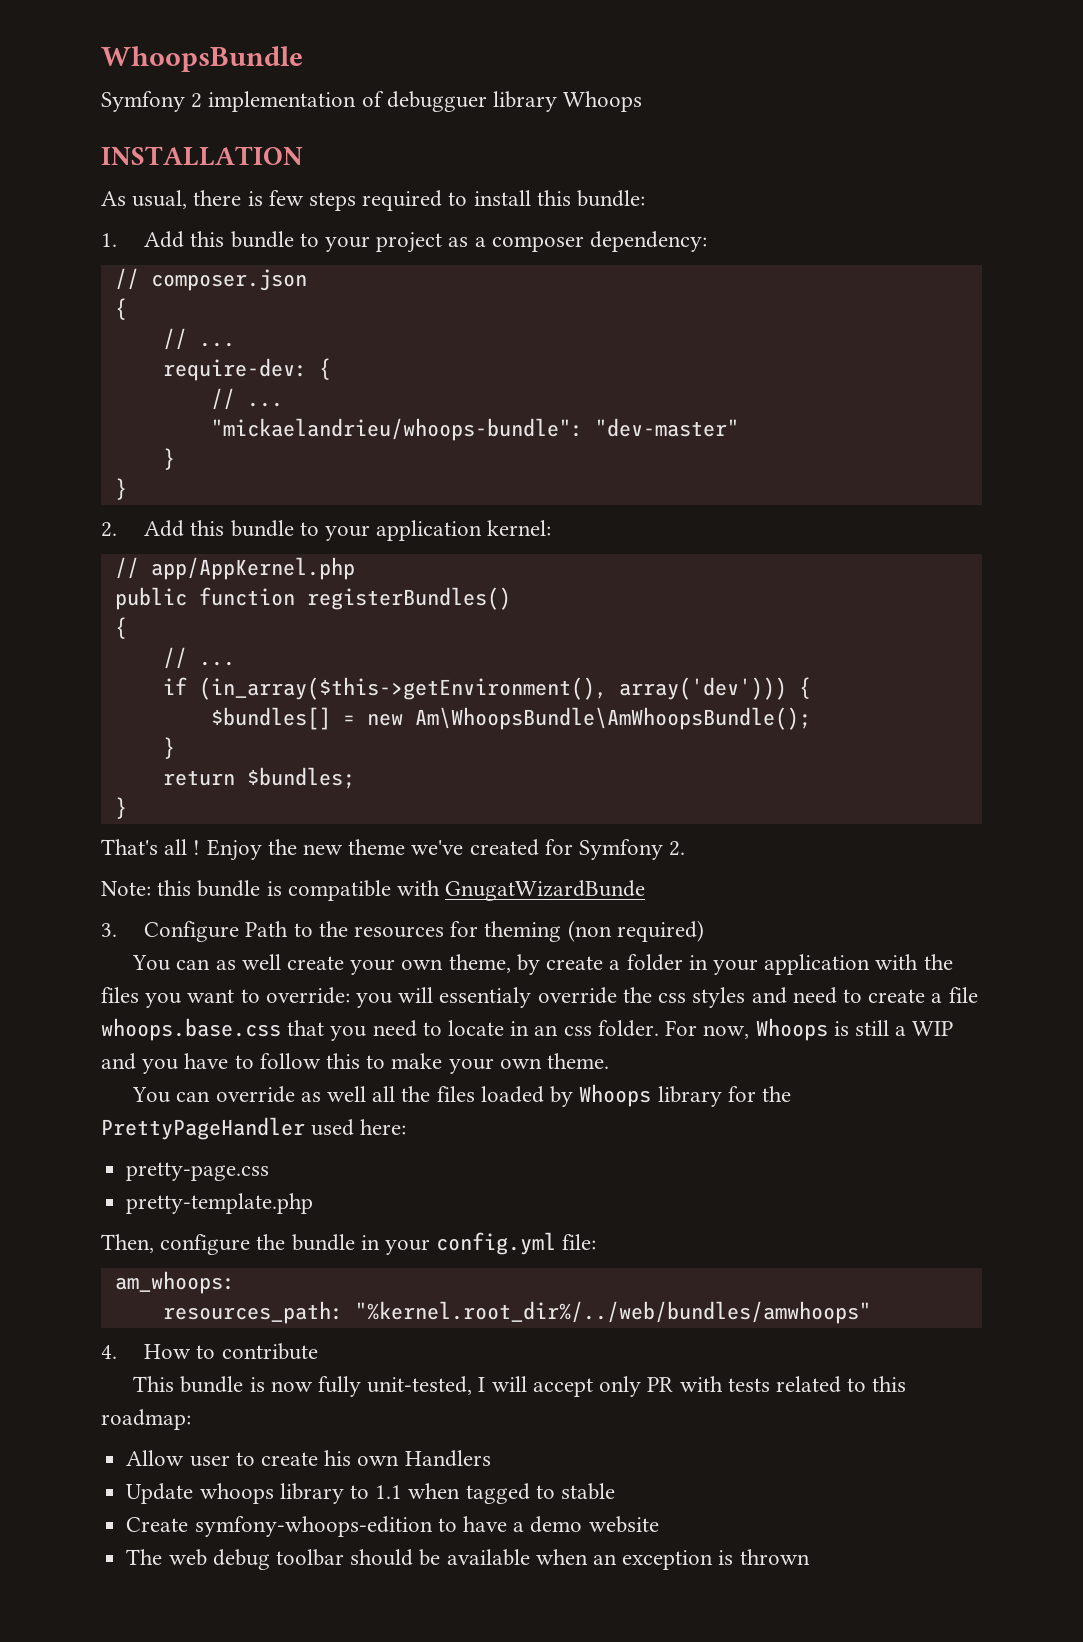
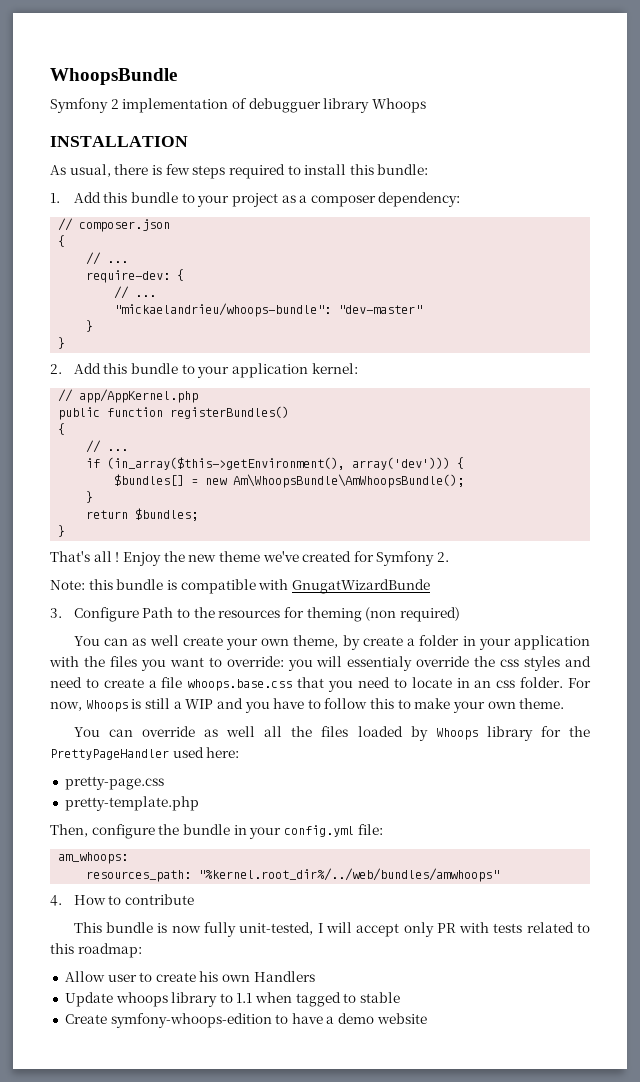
- The web debug toolbar should be available when an exception is thrown

